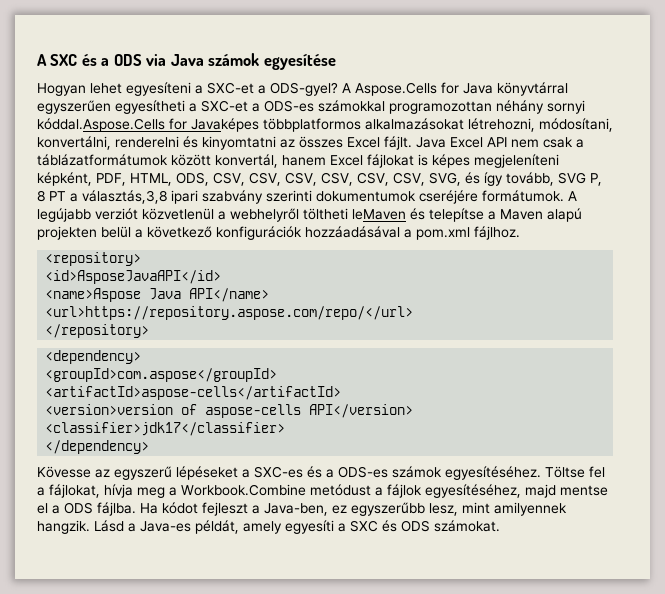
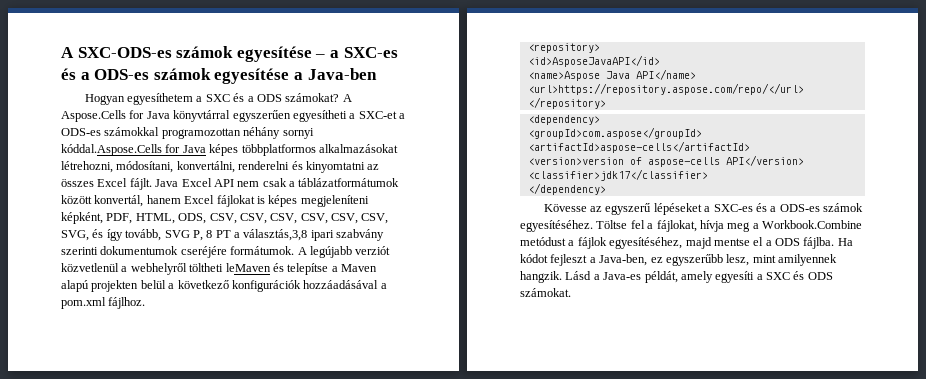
- A SXC és a ODS via Java számok egyesítése
- Hogyan lehet egyesíteni a SXC-et a ODS-gyel?
+ A SXC-ODS-es számok egyesítése – a SXC-es és a ODS-es számok egyesítése a Java-ben
+ Hogyan egyesíthetem a SXC és a ODS számokat?
- A Aspose.Cells for Java könyvtárral egyszerűen egyesítheti a SXC-et a ODS-es számokkal programozottan néhány sornyi kóddal.Aspose.Cells for Javaképes többplatformos alkalmazásokat létrehozni, módosítani, konvertálni, renderelni és kinyomtatni az összes Excel fájlt.
+ A Aspose.Cells for Java könyvtárral egyszerűen egyesítheti a SXC-et a ODS-es számokkal programozottan néhány sornyi kóddal.Aspose.Cells for Java képes többplatformos alkalmazásokat létrehozni, módosítani, konvertálni, renderelni és kinyomtatni az összes Excel fájlt.

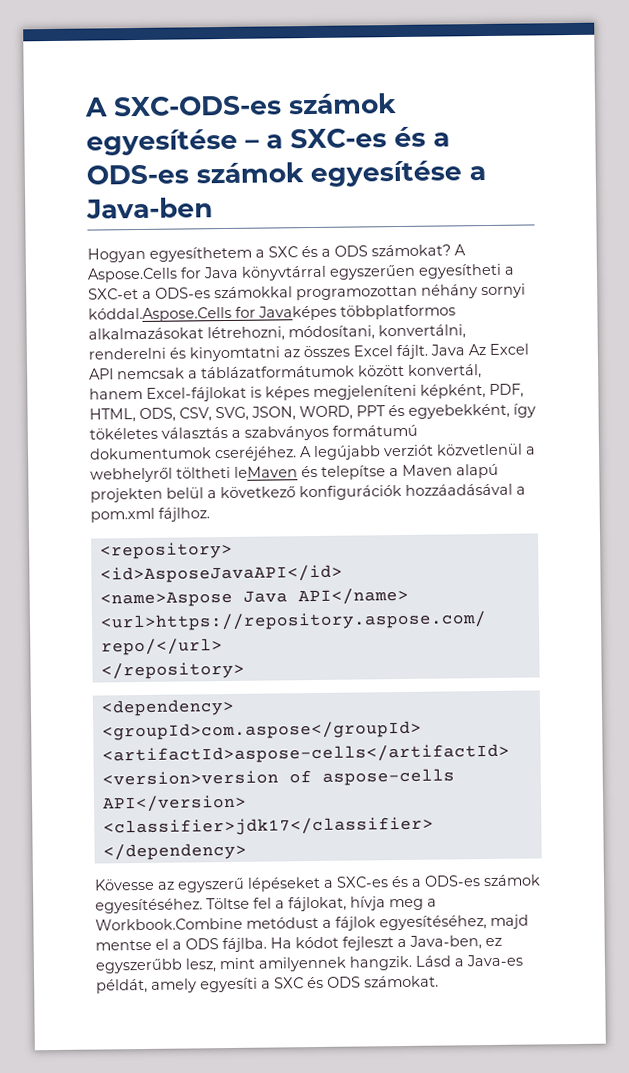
- A Aspose.Cells for Java könyvtárral egyszerűen egyesítheti a SXC-et a ODS-es számokkal programozottan néhány sornyi kóddal.Aspose.Cells for Java képes többplatformos alkalmazásokat létrehozni, módosítani, konvertálni, renderelni és kinyomtatni az összes Excel fájlt.
+ A Aspose.Cells for Java könyvtárral egyszerűen egyesítheti a SXC-et a ODS-es számokkal programozottan néhány sornyi kóddal.Aspose.Cells for Javaképes többplatformos alkalmazásokat létrehozni, módosítani, konvertálni, renderelni és kinyomtatni az összes Excel fájlt.
- Java Excel API nem csak a táblázatformátumok között konvertál, hanem Excel fájlokat is képes megjeleníteni képként, PDF, HTML, ODS, CSV, CSV, CSV, CSV, CSV, CSV, SVG, és így tovább, SVG P, 8 PT a választás,3,8 ipari szabvány szerinti dokumentumok cseréjére formátumok.
+ Java Az Excel API nemcsak a táblázatformátumok között konvertál, hanem Excel-fájlokat is képes megjeleníteni képként, PDF, HTML, ODS, CSV, SVG, JSON, WORD, PPT és egyebekként, így tökéletes választás a szabványos formátumú dokumentumok cseréjéhez.

